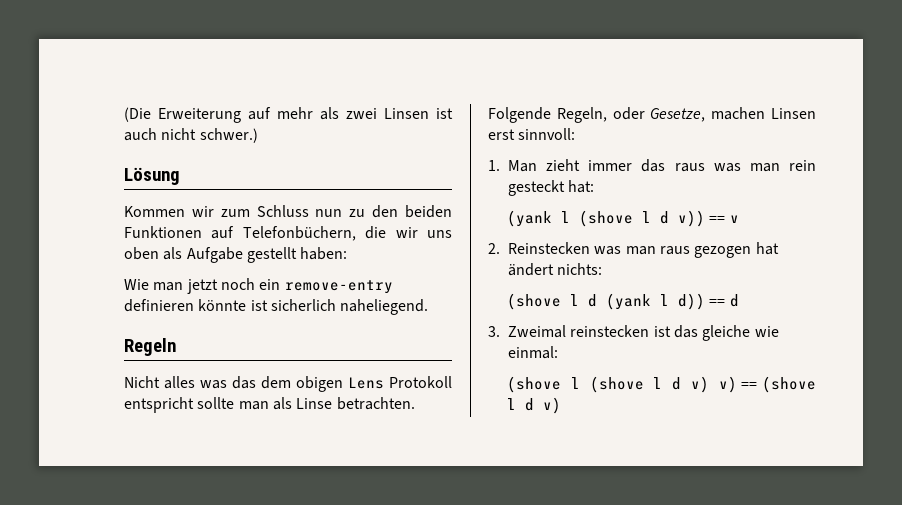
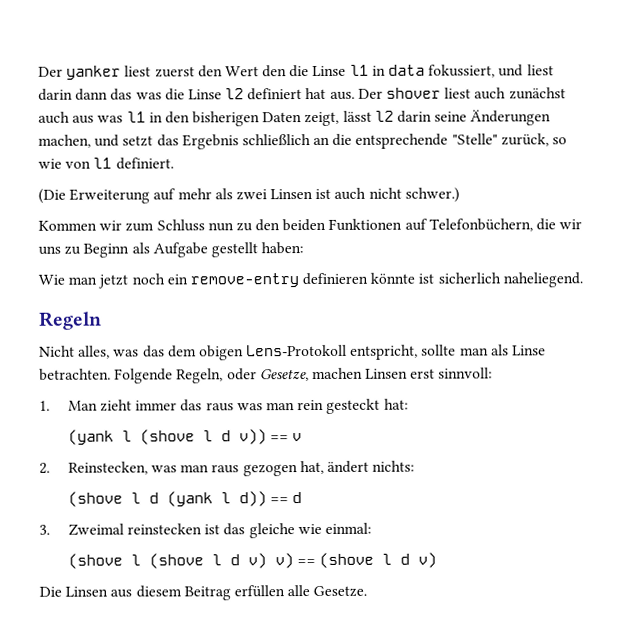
+ Der yanker liest zuerst den Wert den die Linse l1 in data fokussiert, und liest darin dann das was die Linse l2 definiert hat aus. Der shover liest auch zunächst auch aus was l1 in den bisherigen Daten zeigt, lässt l2 darin seine Änderungen machen, und setzt das Ergebnis schließlich an die entsprechende "Stelle" zurück, so wie von l1 definiert.
- Lösung
- Kommen wir zum Schluss nun zu den beiden Funktionen auf Telefonbüchern, die wir uns oben als Aufgabe gestellt haben:
+ Kommen wir zum Schluss nun zu den beiden Funktionen auf Telefonbüchern, die wir uns zu Beginn als Aufgabe gestellt haben:
- Nicht alles was das dem obigen Lens Protokoll entspricht sollte man als Linse betrachten.
+ Nicht alles, was das dem obigen Lens-Protokoll entspricht, sollte man als Linse betrachten.
- 2. Reinstecken was man raus gezogen hat ändert nichts:
+ 2. Reinstecken, was man raus gezogen hat, ändert nichts:
+ Die Linsen aus diesem Beitrag erfüllen alle Gesetze.

